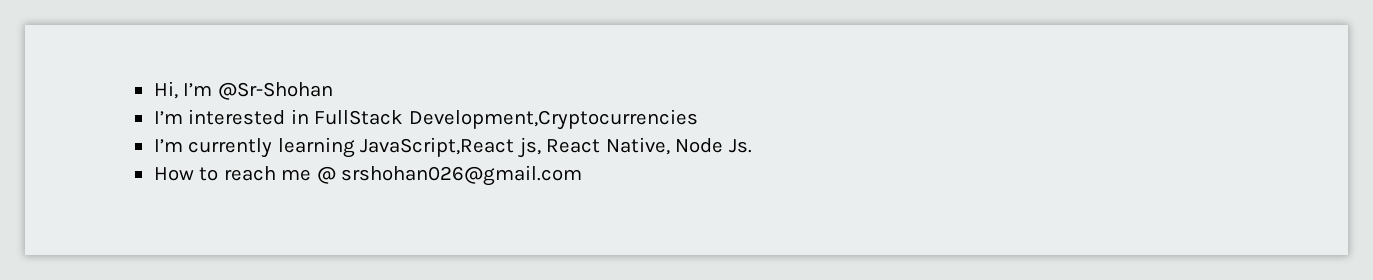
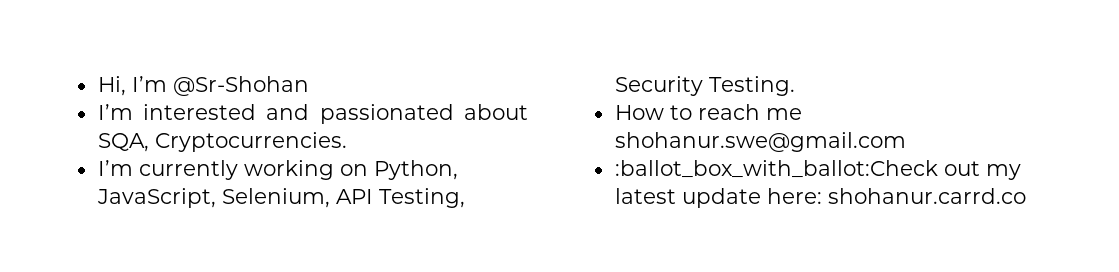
- I’m interested in FullStack Development,Cryptocurrencies
- I’m currently learning JavaScript,React js, React Native, Node Js.
- How to reach me @ srshohan026@gmail.com
+ I’m interested and passionated about SQA, Cryptocurrencies.
+ I’m currently working on Python, JavaScript, Selenium, API Testing, Security Testing.
+ How to reach me shohanur.swe@gmail.com
+ :ballot_box_with_ballot:Check out my latest update here: shohanur.carrd.co

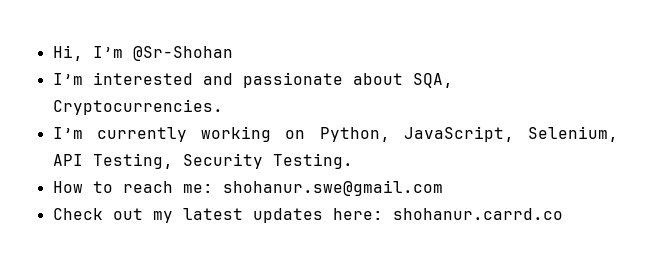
- I’m interested and passionated about SQA, Cryptocurrencies.
+ I’m interested and passionate about SQA, Cryptocurrencies.
- How to reach me shohanur.swe@gmail.com
+ How to reach me: shohanur.swe@gmail.com
- :ballot_box_with_ballot:Check out my latest update here: shohanur.carrd.co
+ Check out my latest updates here: shohanur.carrd.co

